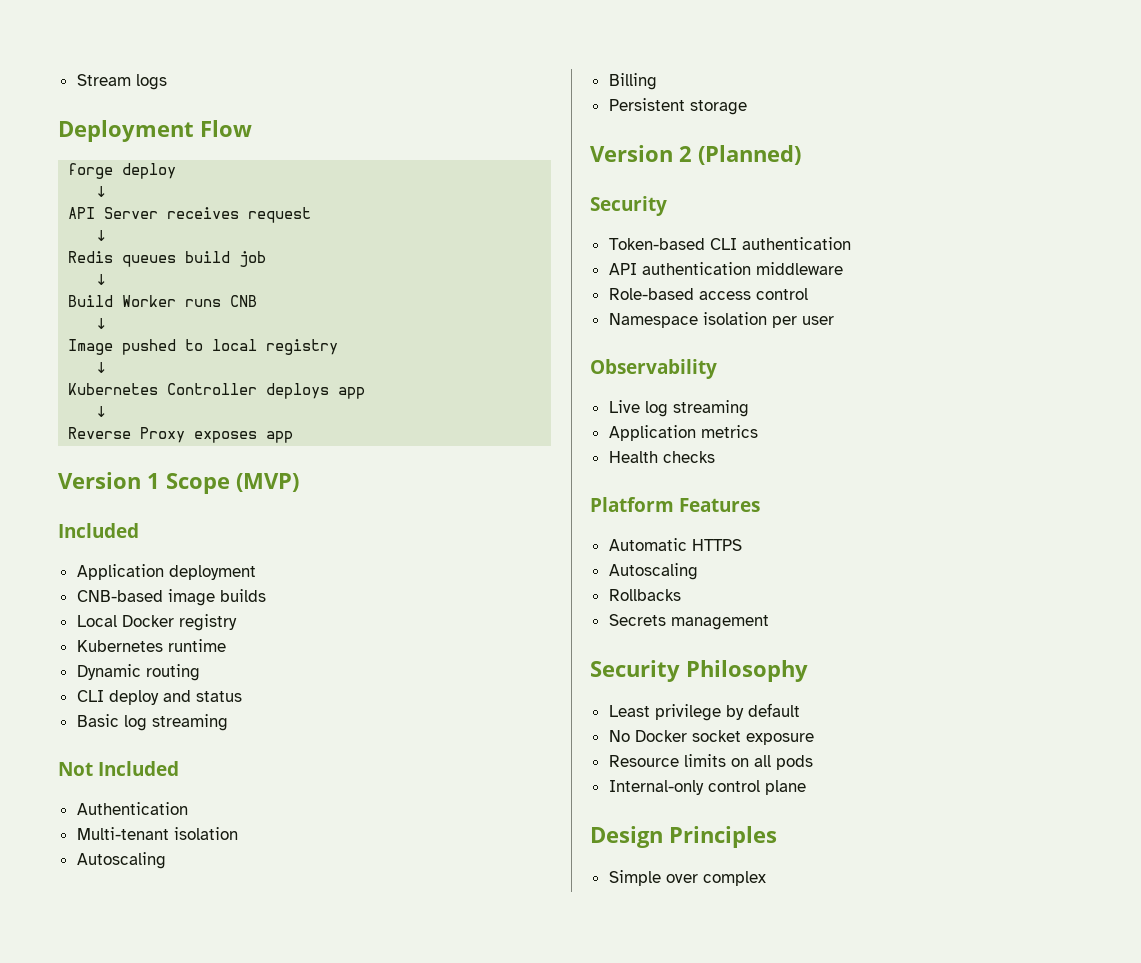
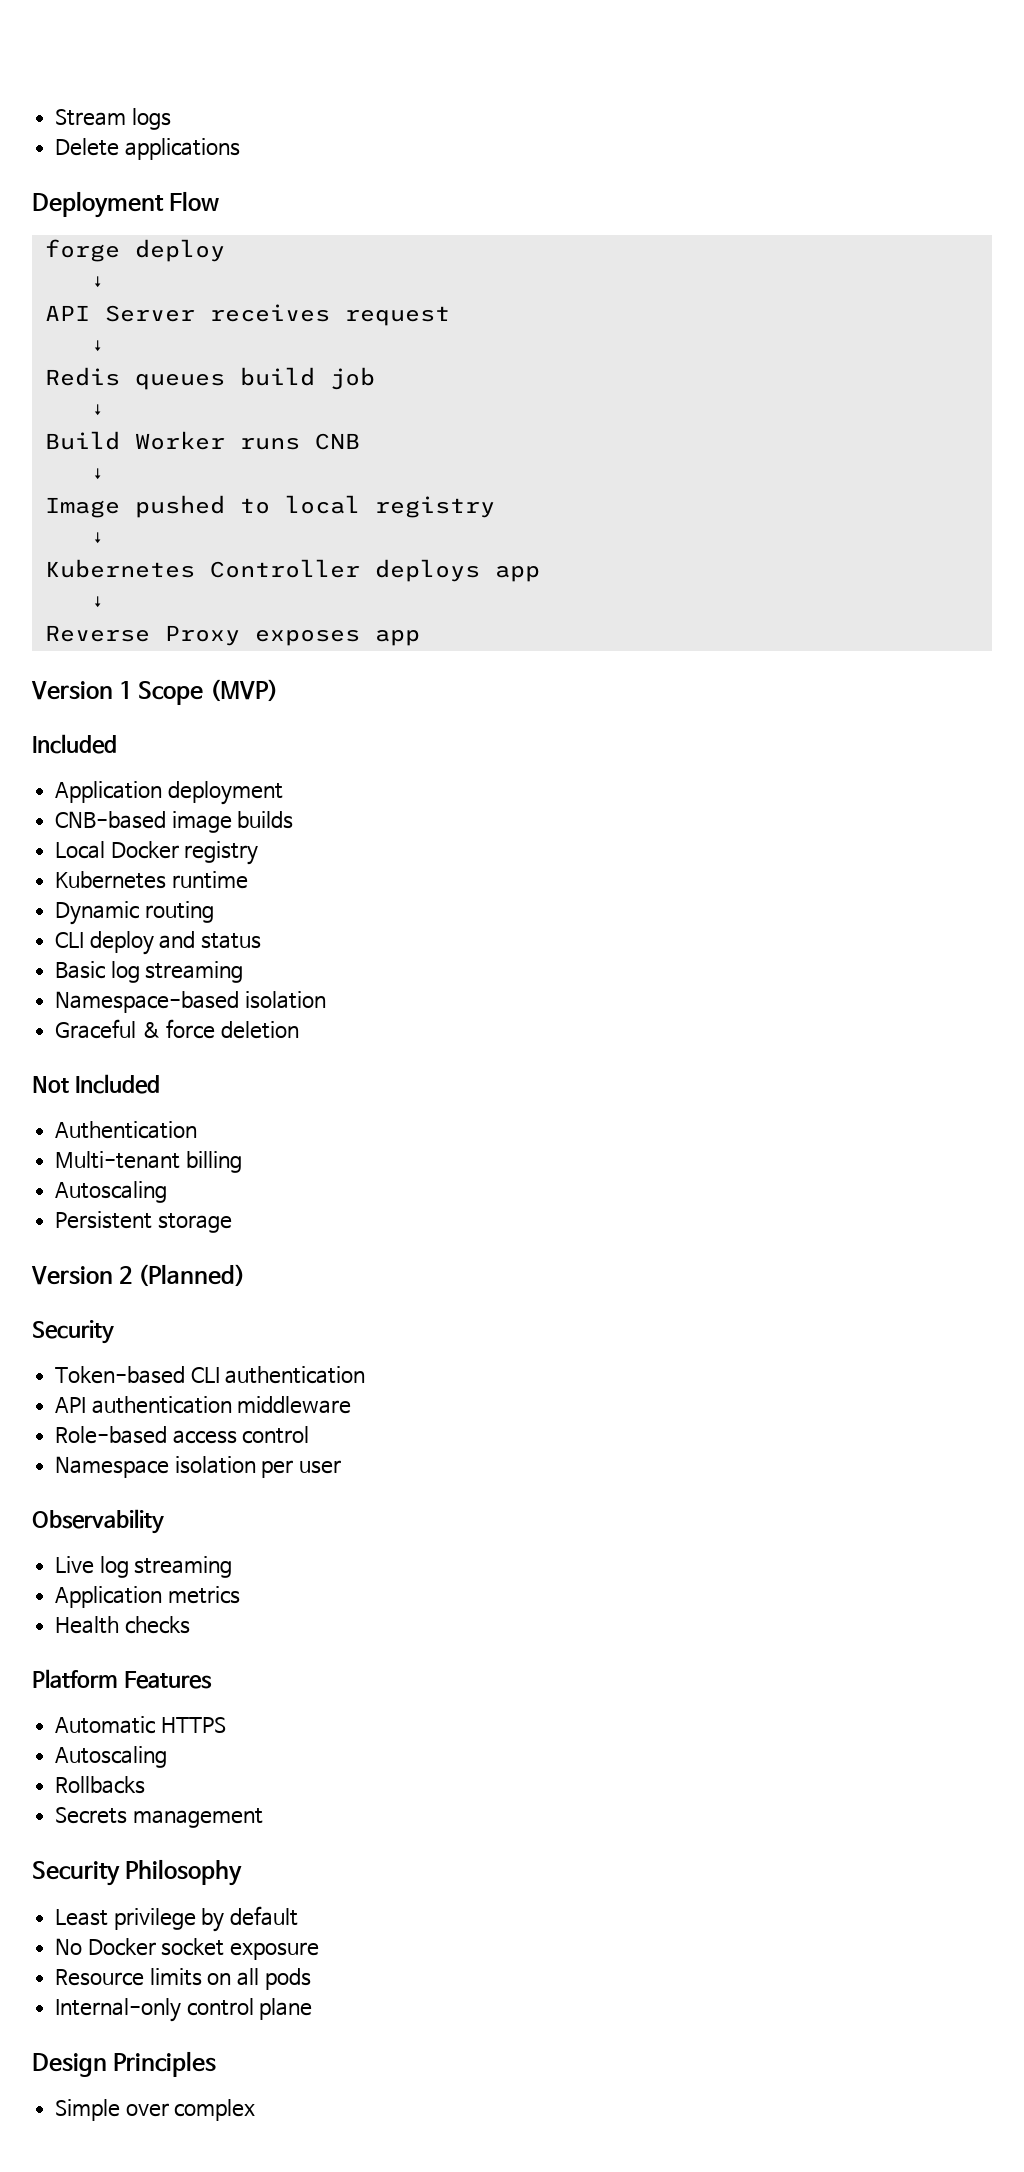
+ Delete applications
+ Namespace-based isolation
+ Graceful & force deletion
- Multi-tenant isolation
+ Multi-tenant billing
  Autoscaling
- Billing

